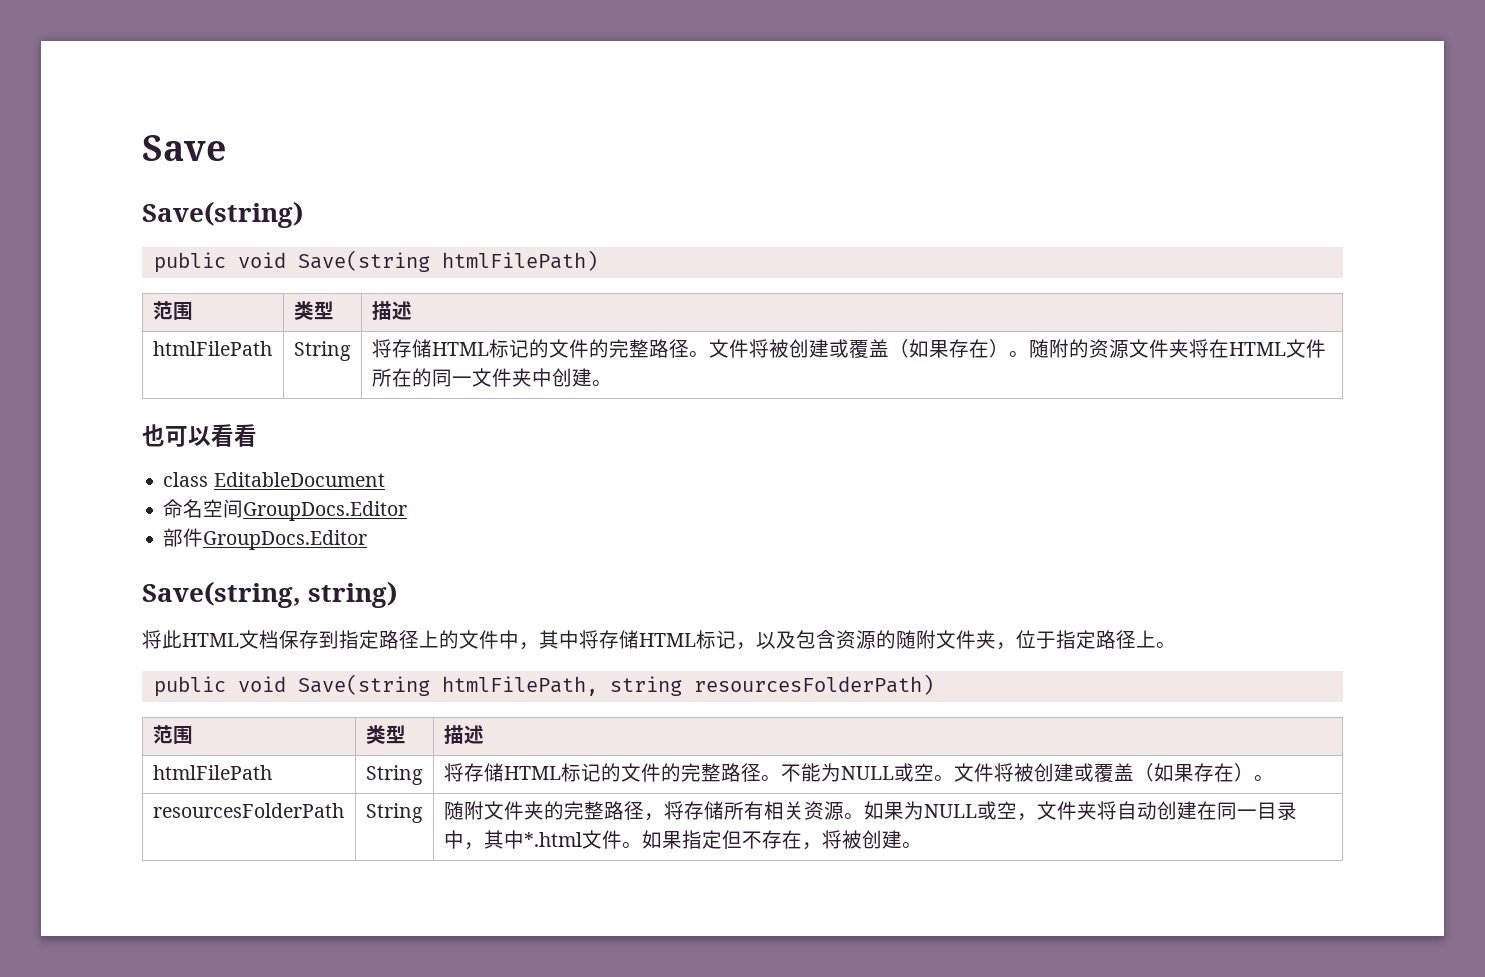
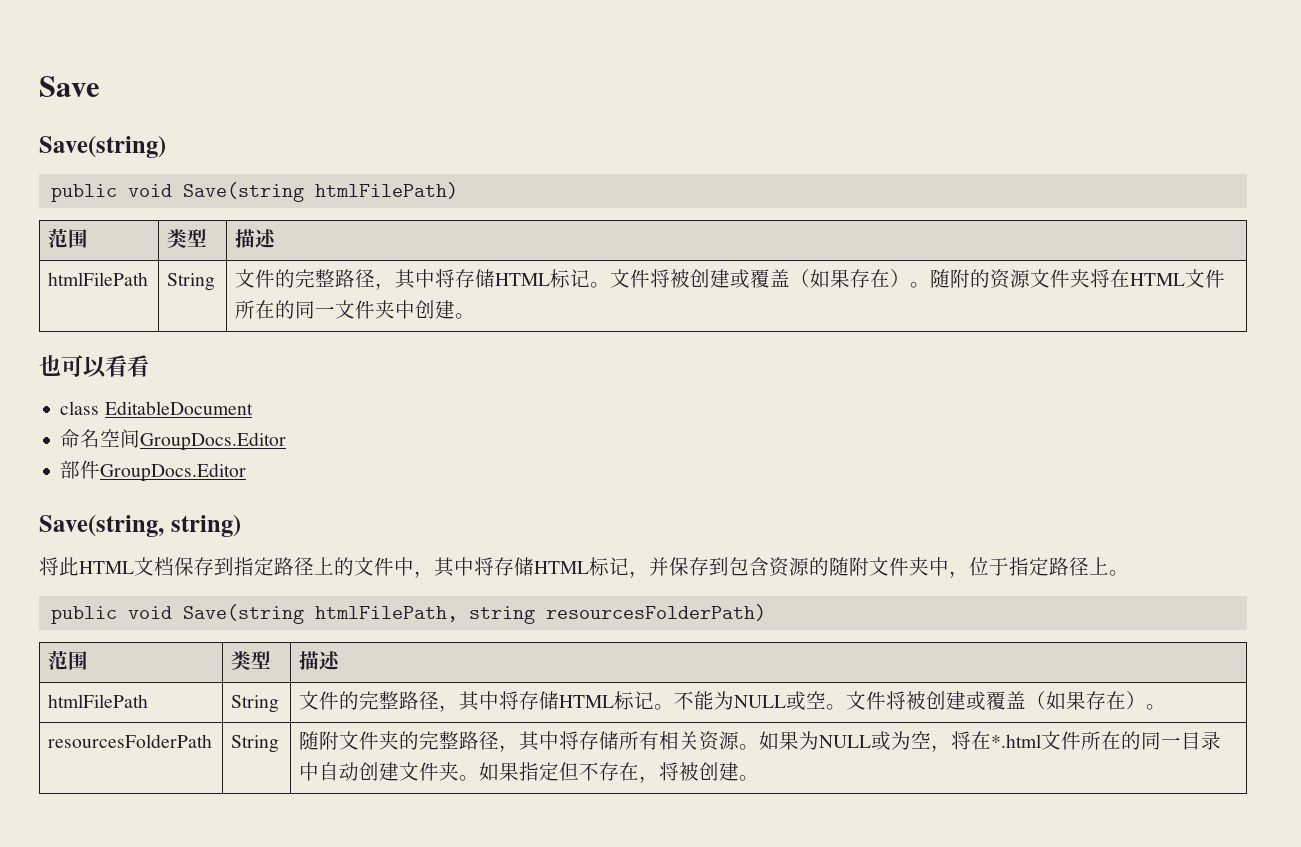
- htmlFilePath | String | 将存储HTML标记的文件的完整路径。文件将被创建或覆盖（如果存在）。随附的资源文件夹将在HTML文件所在的同一文件夹中创建。
+ htmlFilePath | String | 文件的完整路径，其中将存储HTML标记。文件将被创建或覆盖（如果存在）。随附的资源文件夹将在HTML文件所在的同一文件夹中创建。
- 将此HTML文档保存到指定路径上的文件中，其中将存储HTML标记，以及包含资源的随附文件夹，位于指定路径上。
+ 将此HTML文档保存到指定路径上的文件中，其中将存储HTML标记，并保存到包含资源的随附文件夹中，位于指定路径上。
- htmlFilePath | String | 将存储HTML标记的文件的完整路径。不能为NULL或空。文件将被创建或覆盖（如果存在）。
+ htmlFilePath | String | 文件的完整路径，其中将存储HTML标记。不能为NULL或空。文件将被创建或覆盖（如果存在）。
- resourcesFolderPath | String | 随附文件夹的完整路径，将存储所有相关资源。如果为NULL或空，文件夹将自动创建在同一目录中，其中*.html文件。如果指定但不存在，将被创建。
+ resourcesFolderPath | String | 随附文件夹的完整路径，其中将存储所有相关资源。如果为NULL或为空，将在*.html文件所在的同一目录中自动创建文件夹。如果指定但不存在，将被创建。

